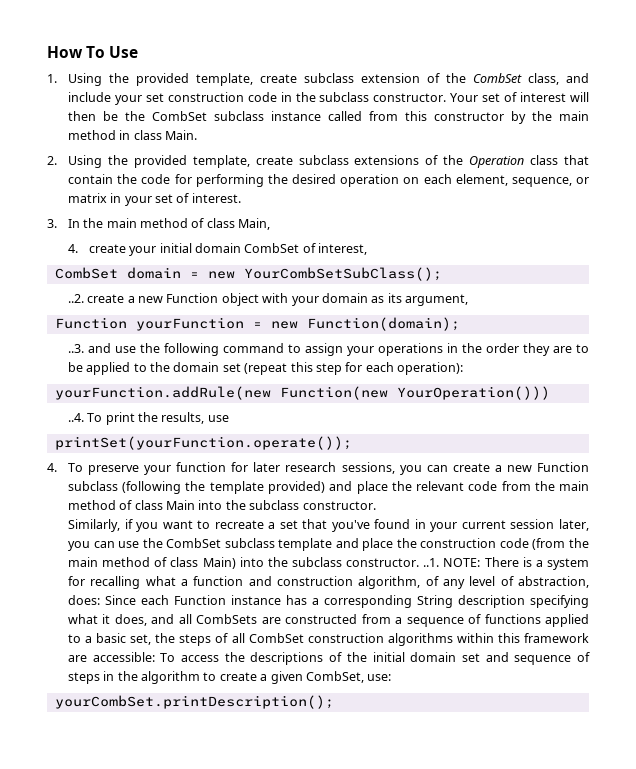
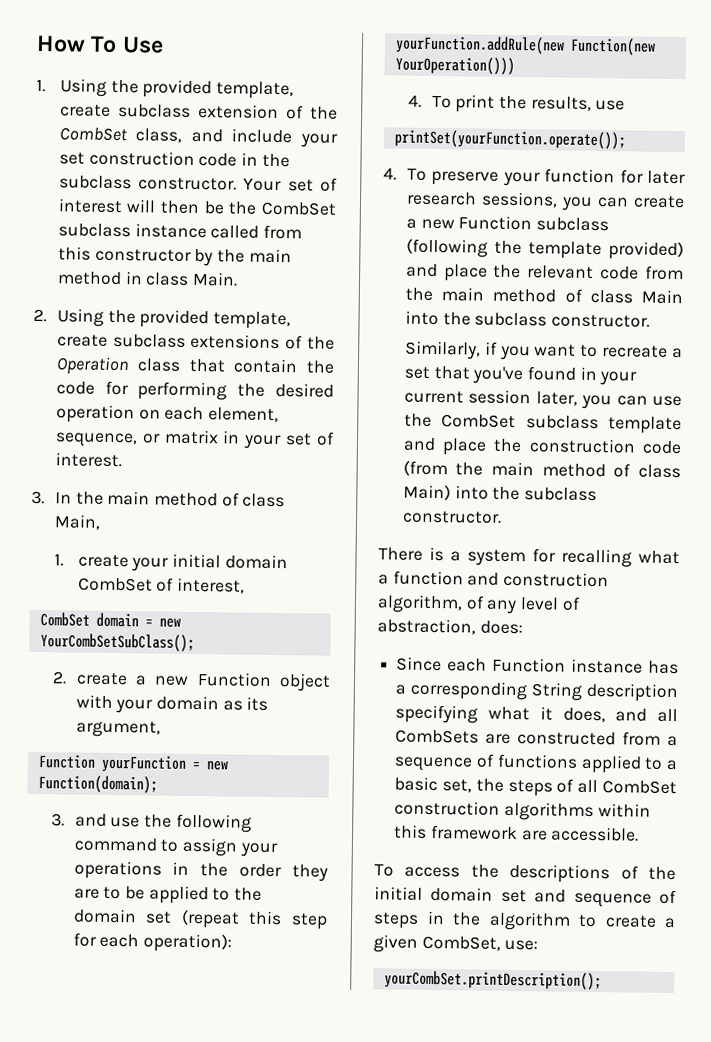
- 4. create your initial domain CombSet of interest,
+ 1. create your initial domain CombSet of interest,
- ..2. create a new Function object with your domain as its argument,
+ 2. create a new Function object with your domain as its argument,
- ..3. and use the following command to assign your operations in the order they are to be applied to the domain set (repeat this step for each operation):
+ 3. and use the following command to assign your operations in the order they are to be applied to the domain set (repeat this step for each operation):
- ..4. To print the results, use
+ 4. To print the results, use
- Similarly, if you want to recreate a set that you've found in your current session later, you can use the CombSet subclass template and place the construction code (from the main method of class Main) into the subclass constructor. ..1. NOTE: There is a system for recalling what a function and construction algorithm, of any level of abstraction, does: Since each Function instance has a corresponding String description specifying what it does, and all CombSets are constructed from a sequence of functions applied to a basic set, the steps of all CombSet construction algorithms within this framework are accessible: To access the descriptions of the initial domain set and sequence of steps in the algorithm to create a given CombSet, use:
+ Similarly, if you want to recreate a set that you've found in your current session later, you can use the CombSet subclass template and place the construction code (from the main method of class Main) into the subclass constructor.
+ There is a system for recalling what a function and construction algorithm, of any level of abstraction, does:
+ Since each Function instance has a corresponding String description specifying what it does, and all CombSets are constructed from a sequence of functions applied to a basic set, the steps of all CombSet construction algorithms within this framework are accessible.
+ To access the descriptions of the initial domain set and sequence of steps in the algorithm to create a given CombSet, use:

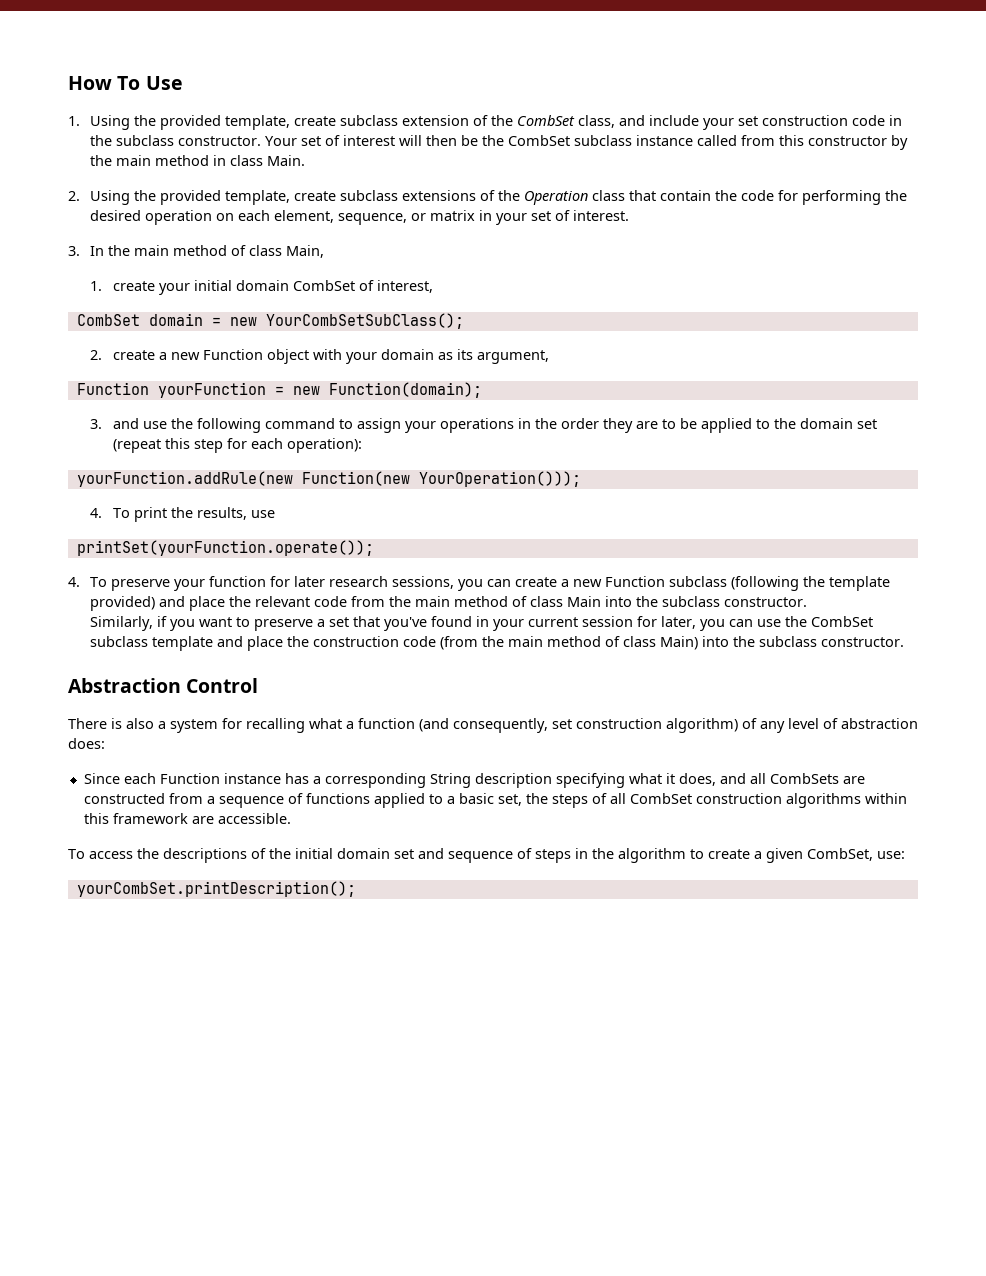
- yourFunction.addRule(new Function(new YourOperation()))
+ yourFunction.addRule(new Function(new YourOperation()));
- Similarly, if you want to recreate a set that you've found in your current session later, you can use the CombSet subclass template and place the construction code (from the main method of class Main) into the subclass constructor.
+ Similarly, if you want to preserve a set that you've found in your current session for later, you can use the CombSet subclass template and place the construction code (from the main method of class Main) into the subclass constructor.
+ Abstraction Control
- There is a system for recalling what a function and construction algorithm, of any level of abstraction, does:
+ There is also a system for recalling what a function (and consequently, set construction algorithm) of any level of abstraction does:

